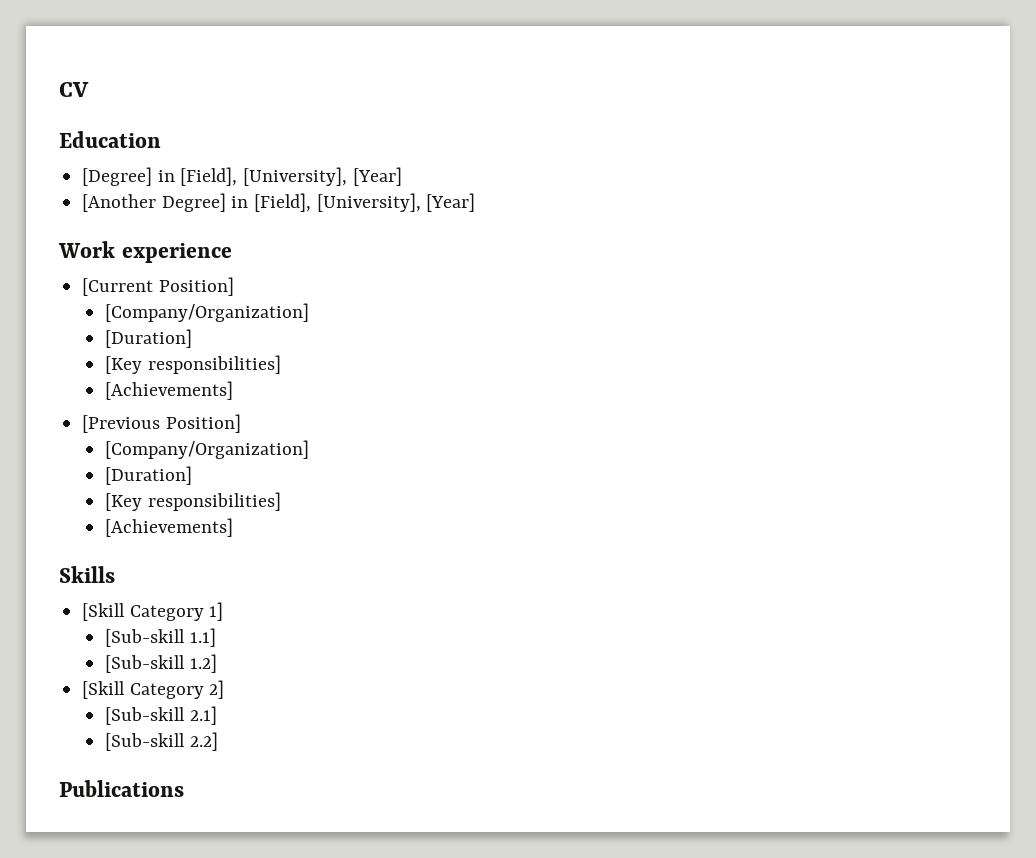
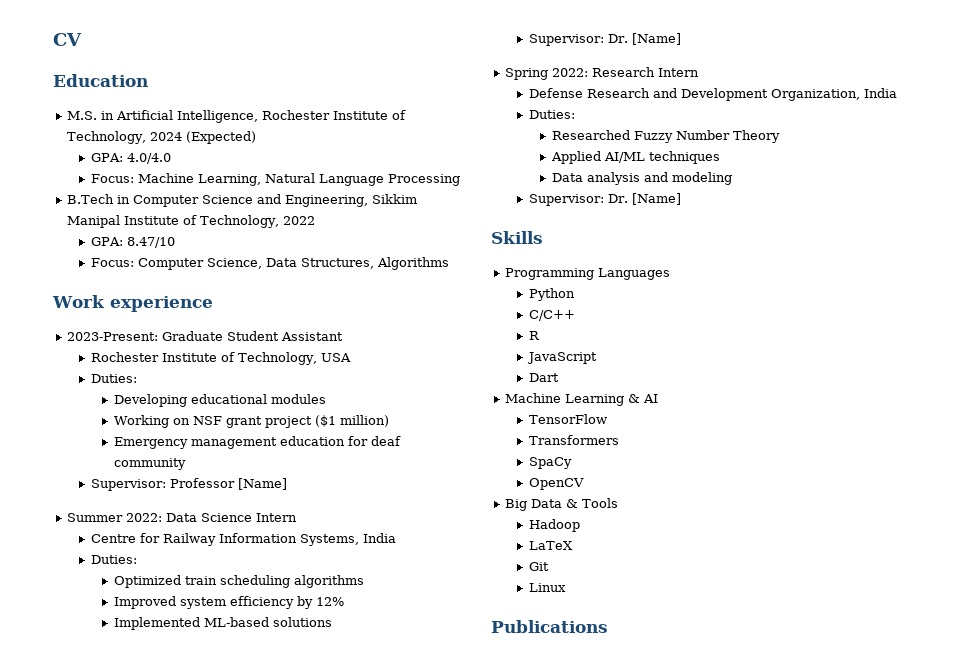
- [Degree] in [Field], [University], [Year]
- [Another Degree] in [Field], [University], [Year]
+ M.S. in Artificial Intelligence, Rochester Institute of Technology, 2024 (Expected)
+ GPA: 4.0/4.0
+ Focus: Machine Learning, Natural Language Processing
+ B.Tech in Computer Science and Engineering, Sikkim Manipal Institute of Technology, 2022
+ GPA: 8.47/10
+ Focus: Computer Science, Data Structures, Algorithms
  Work experience
- [Current Position]
- [Company/Organization]
- [Duration]
- [Key responsibilities]
- [Achievements]
- [Previous Position]
- [Company/Organization]
- [Duration]
- [Key responsibilities]
- [Achievements]
+ 2023-Present: Graduate Student Assistant
+ Rochester Institute of Technology, USA
+ Duties:
+ Developing educational modules
+ Working on NSF grant project ($1 million)
+ Emergency management education for deaf community
+ Supervisor: Professor [Name]
+ Summer 2022: Data Science Intern
+ Centre for Railway Information Systems, India
+ Duties:
+ Optimized train scheduling algorithms
+ Improved system efficiency by 12%
+ Implemented ML-based solutions
+ Supervisor: Dr. [Name]
+ Spring 2022: Research Intern
+ Defense Research and Development Organization, India
+ Duties:
+ Researched Fuzzy Number Theory
+ Applied AI/ML techniques
+ Data analysis and modeling
+ Supervisor: Dr. [Name]
  Skills
- [Skill Category 1]
- [Sub-skill 1.1]
- [Sub-skill 1.2]
- [Skill Category 2]
- [Sub-skill 2.1]
- [Sub-skill 2.2]
+ Programming Languages
+ Python
+ C/C++
+ R
+ JavaScript
+ Dart
+ Machine Learning & AI
+ TensorFlow
+ Transformers
+ SpaCy
+ OpenCV
+ Big Data & Tools
+ Hadoop
+ LaTeX
+ Git
+ Linux

